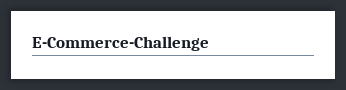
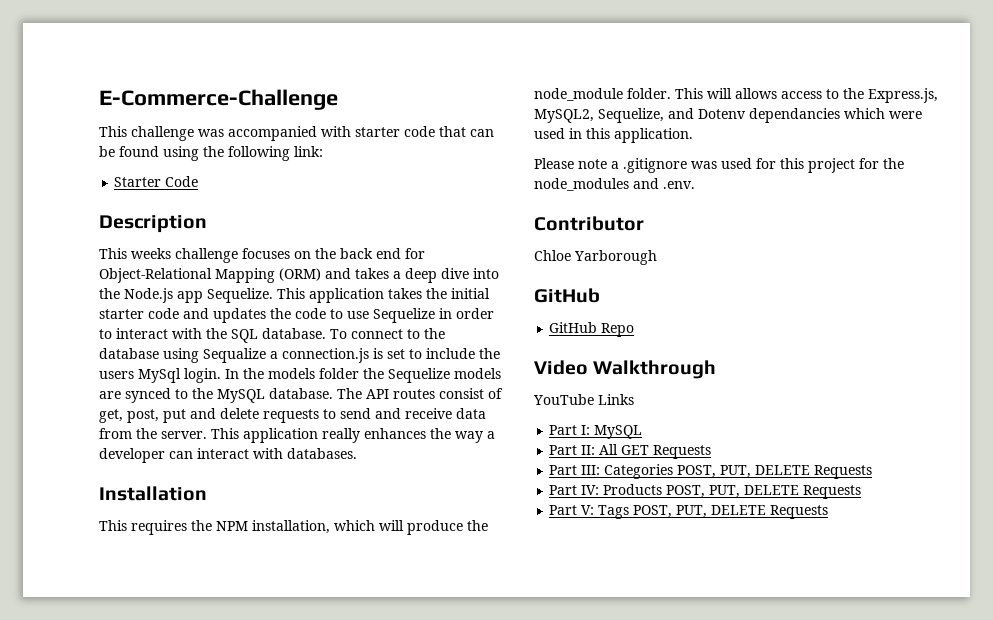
+ This challenge was accompanied with starter code that can be found using the following link:
+ Starter Code
+ Description
+ This weeks challenge focuses on the back end for Object-Relational Mapping (ORM) and takes a deep dive into the Node.js app Sequelize. This application takes the initial starter code and updates the code to use Sequelize in order to interact with the SQL database. To connect to the database using Sequalize a connection.js is set to include the users MySql login. In the models folder the Sequelize models are synced to the MySQL database. The API routes consist of get, post, put and delete requests to send and receive data from the server. This application really enhances the way a developer can interact with databases.
+ Installation
+ This requires the NPM installation, which will produce the node_module folder. This will allows access to the Express.js, MySQL2, Sequelize, and Dotenv dependancies which were used in this application.
+ Please note a .gitignore was used for this project for the node_modules and .env.
+ Contributor
+ Chloe Yarborough
+ GitHub
+ GitHub Repo
+ Video Walkthrough
+ YouTube Links
+ Part I: MySQL
+ Part II: All GET Requests
+ Part III: Categories POST, PUT, DELETE Requests
+ Part IV: Products POST, PUT, DELETE Requests
+ Part V: Tags POST, PUT, DELETE Requests

